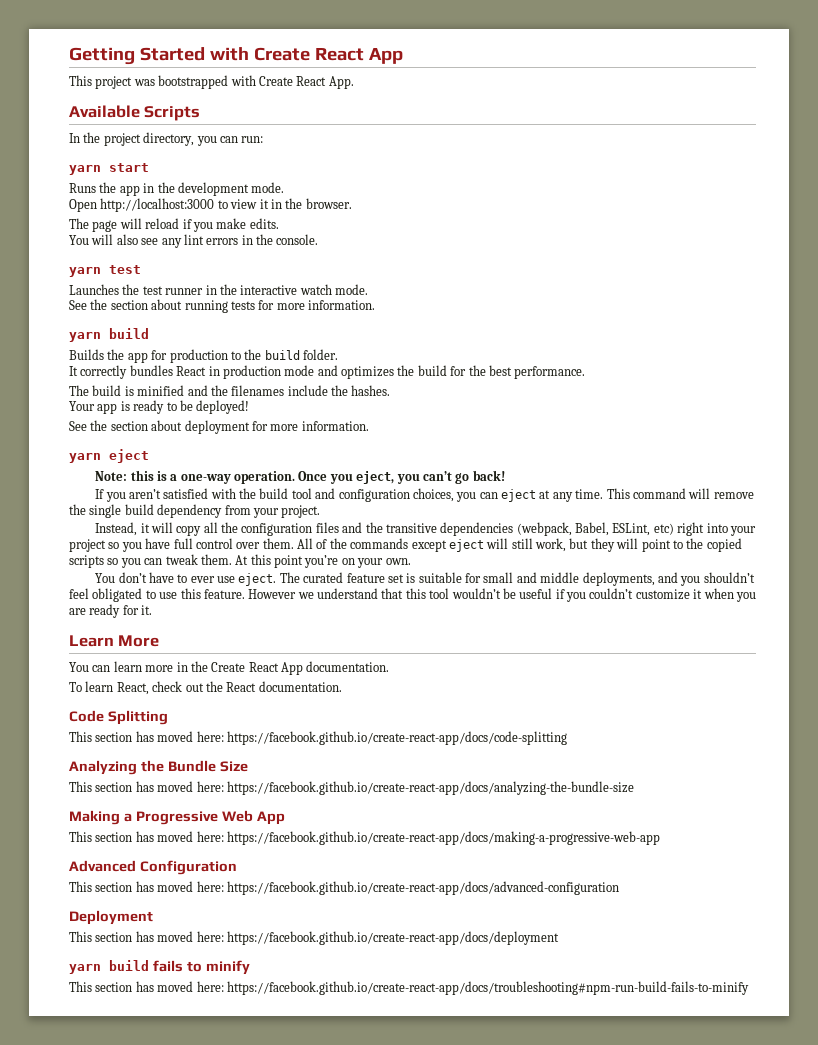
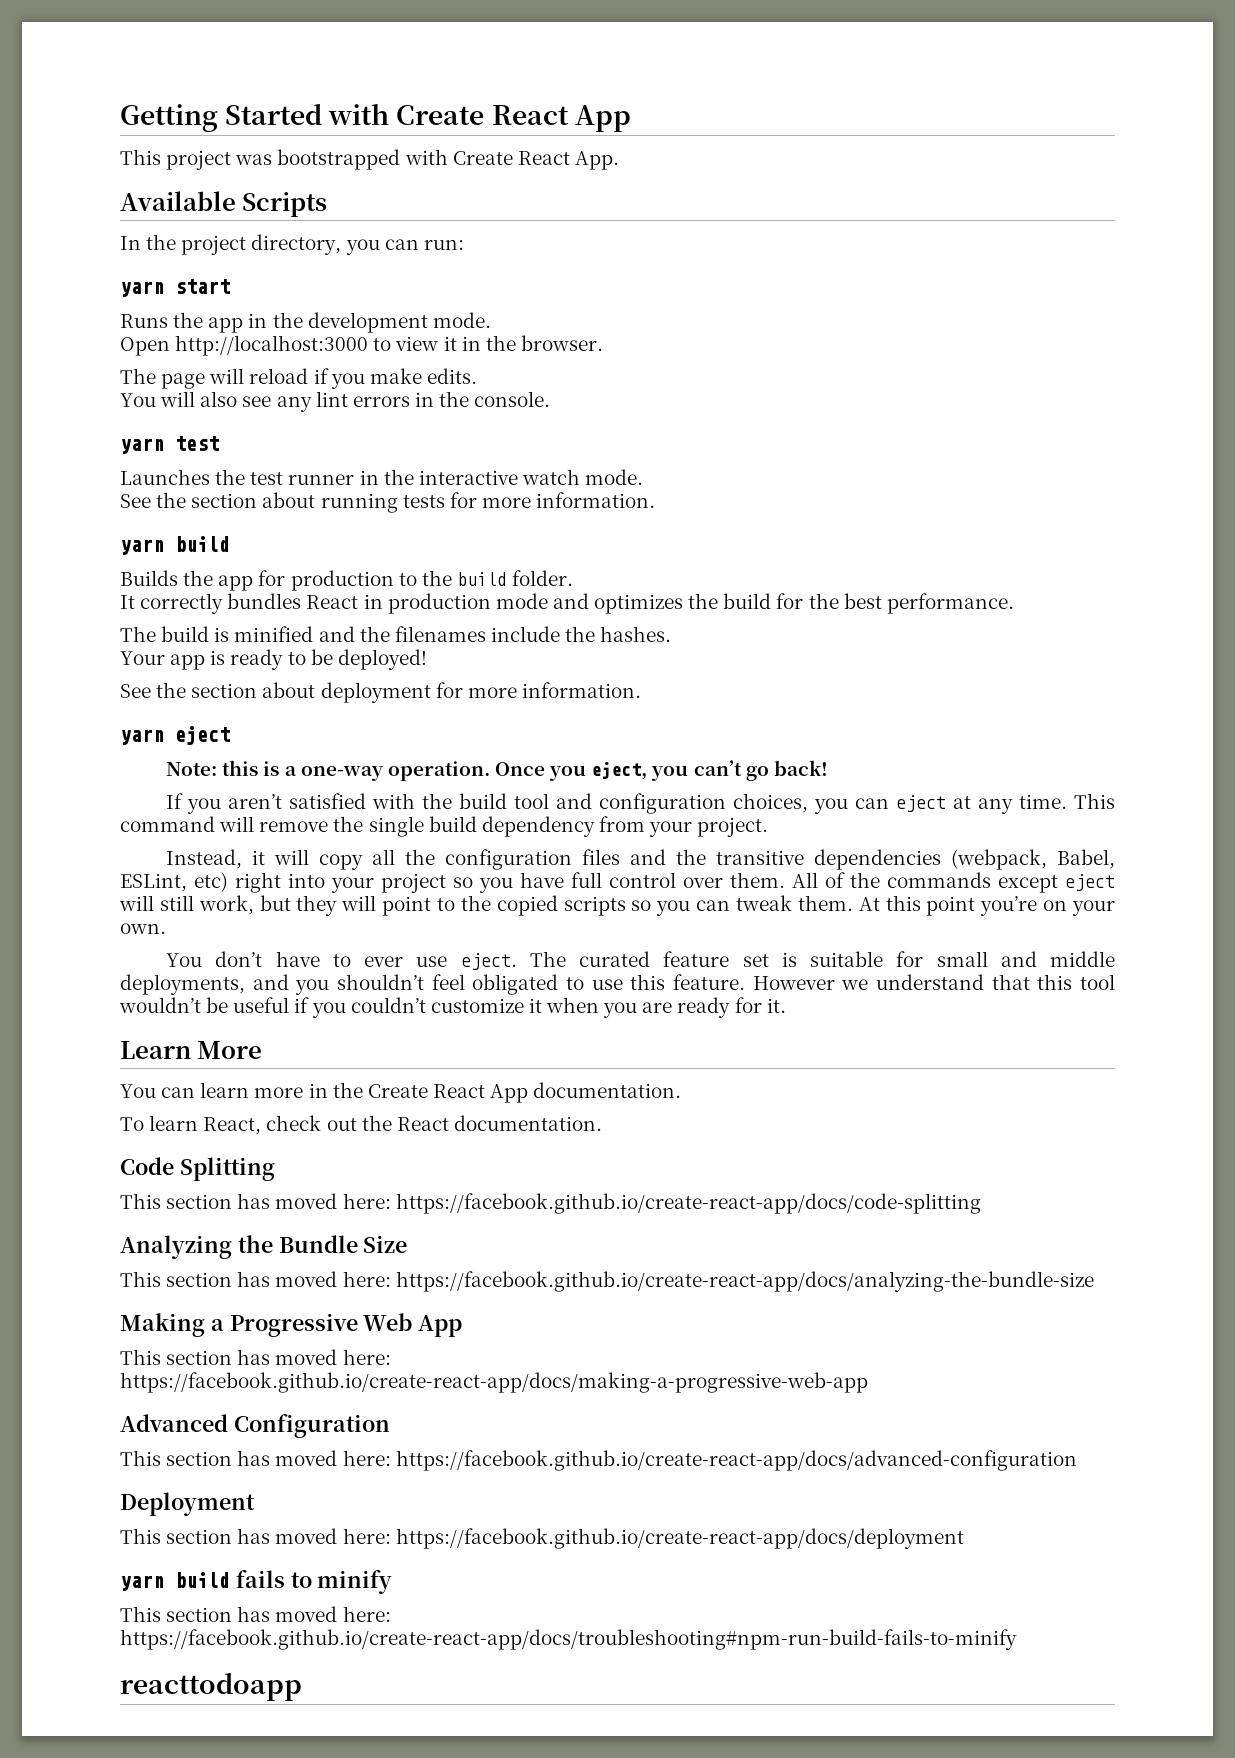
+ reacttodoapp

